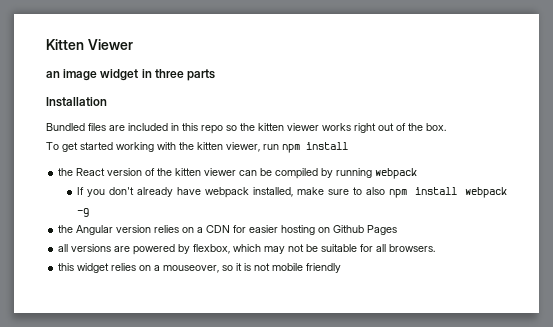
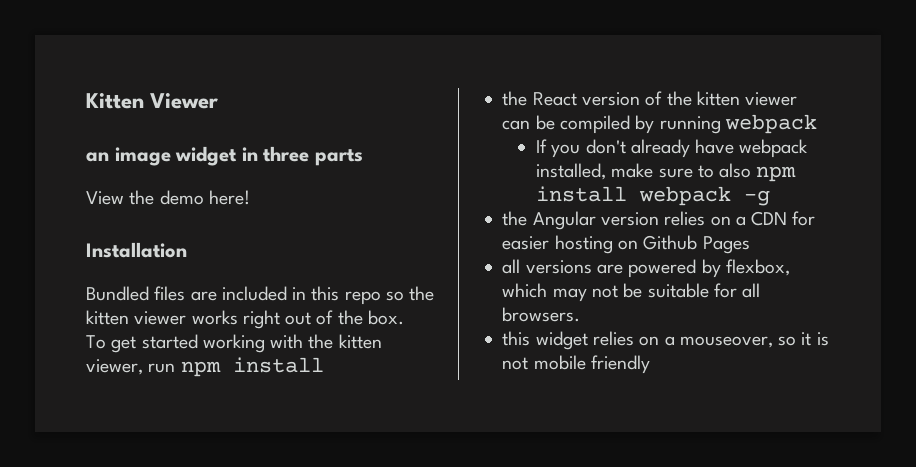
+ View the demo here!

